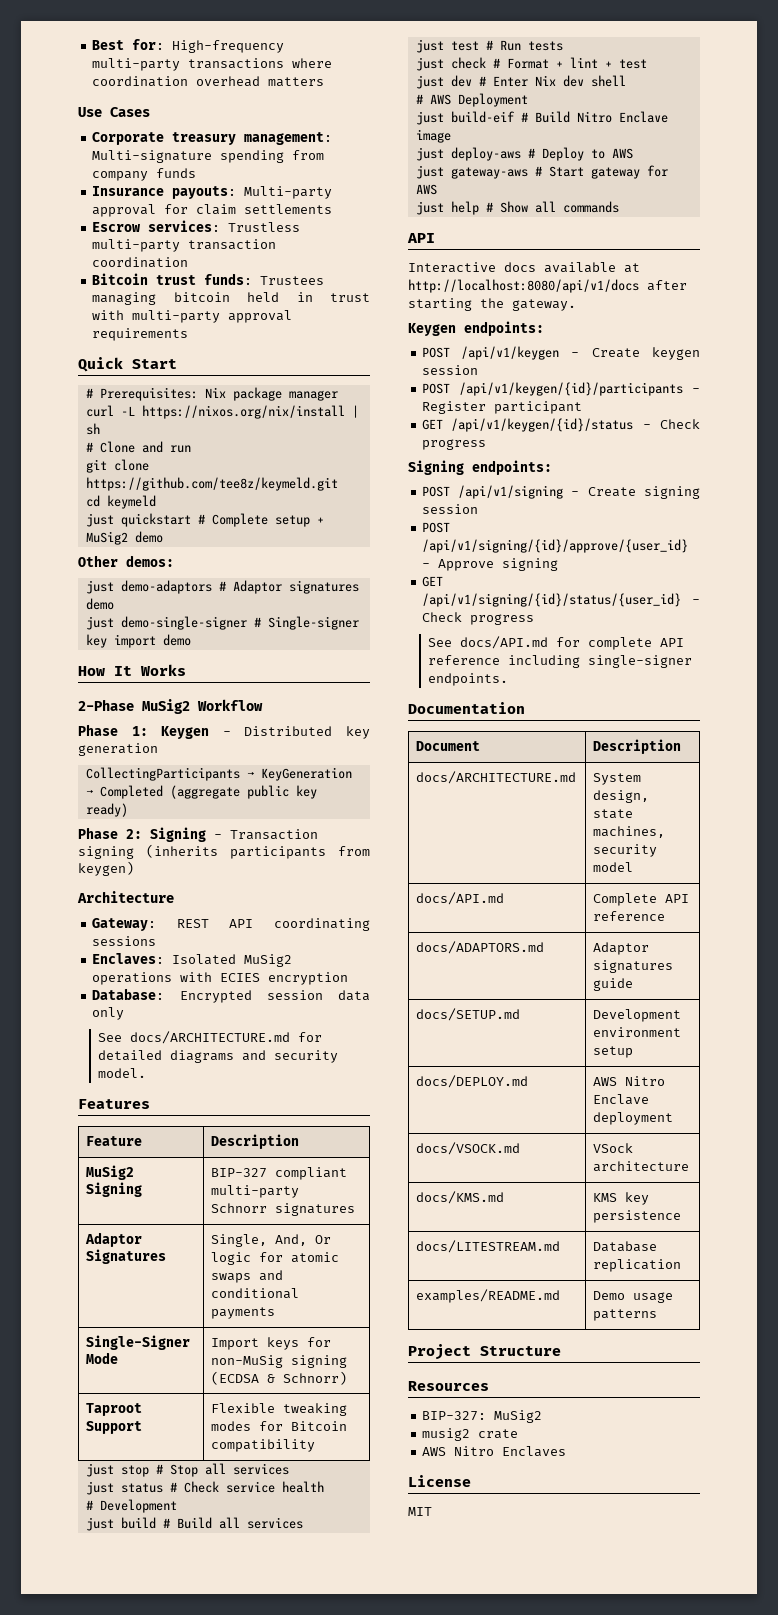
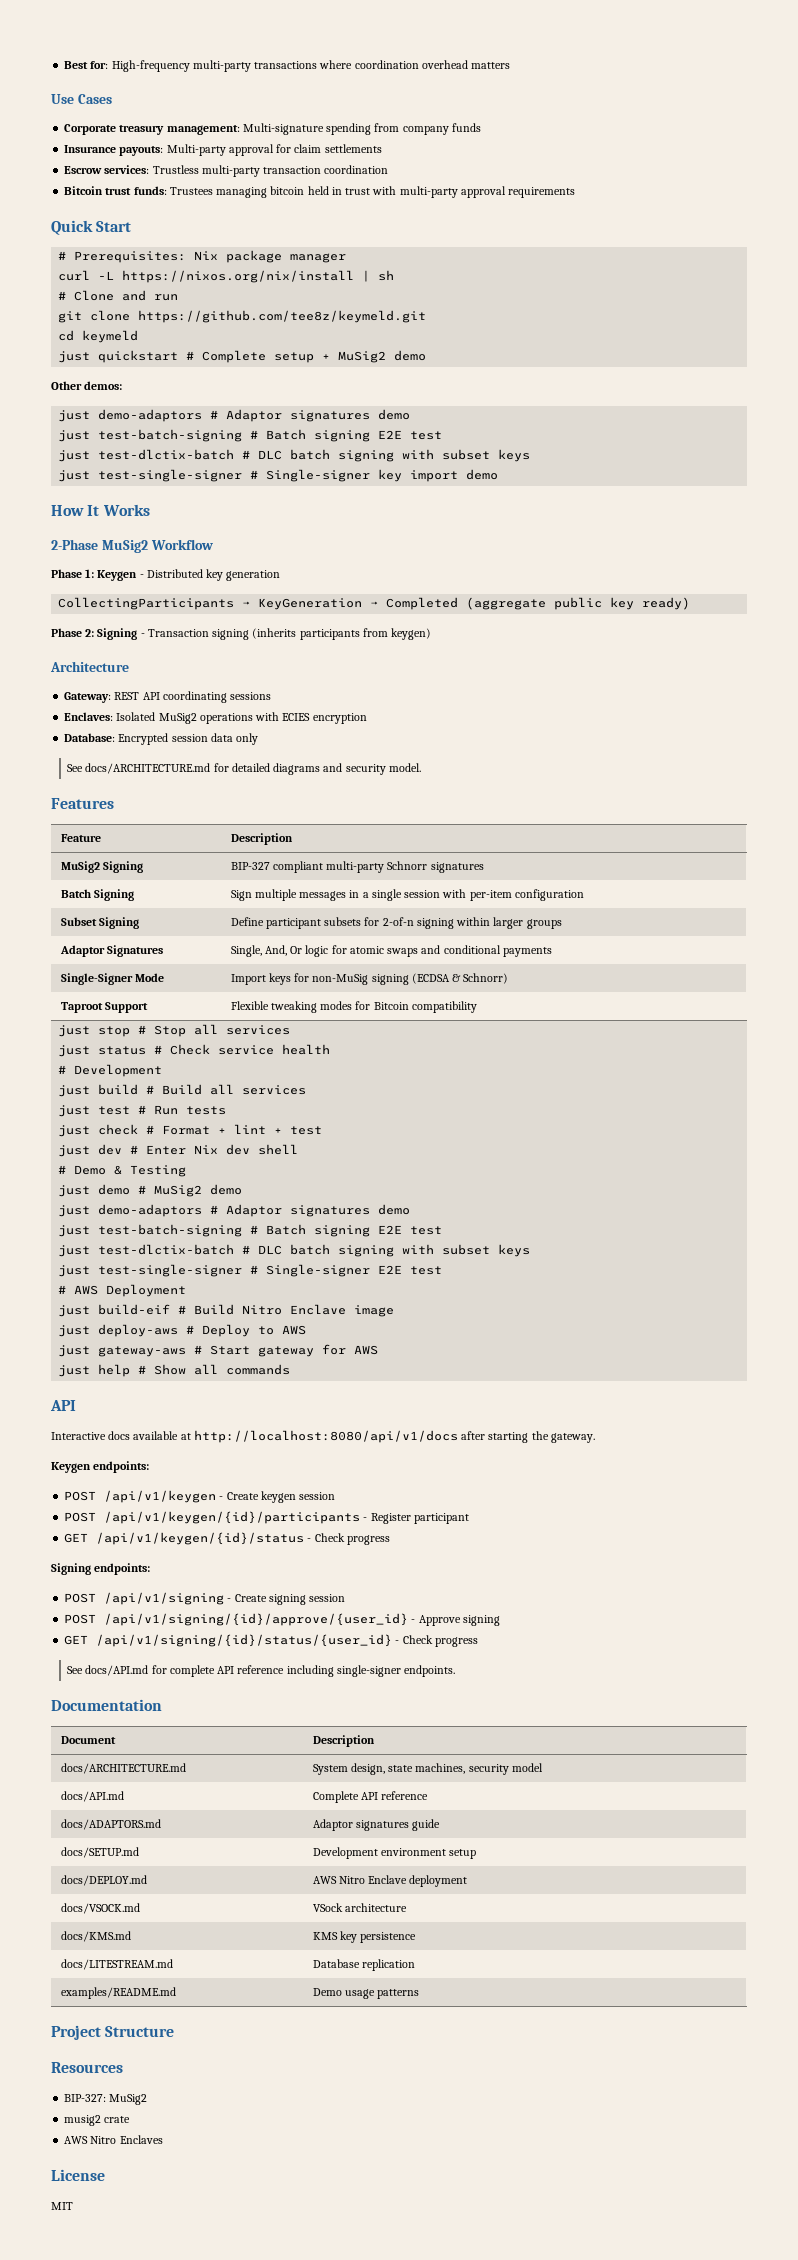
  Other demos:
  just demo-adaptors # Adaptor signatures demo
- just demo-single-signer # Single-signer key import demo
+ just test-batch-signing # Batch signing E2E test
+ just test-dlctix-batch # DLC batch signing with subset keys
+ just test-single-signer # Single-signer key import demo
+ Batch Signing | Sign multiple messages in a single session with per-item configuration
+ Subset Signing | Define participant subsets for 2-of-n signing within larger groups
+ # Demo & Testing
+ just demo # MuSig2 demo
+ just demo-adaptors # Adaptor signatures demo
+ just test-batch-signing # Batch signing E2E test
+ just test-dlctix-batch # DLC batch signing with subset keys
+ just test-single-signer # Single-signer E2E test

